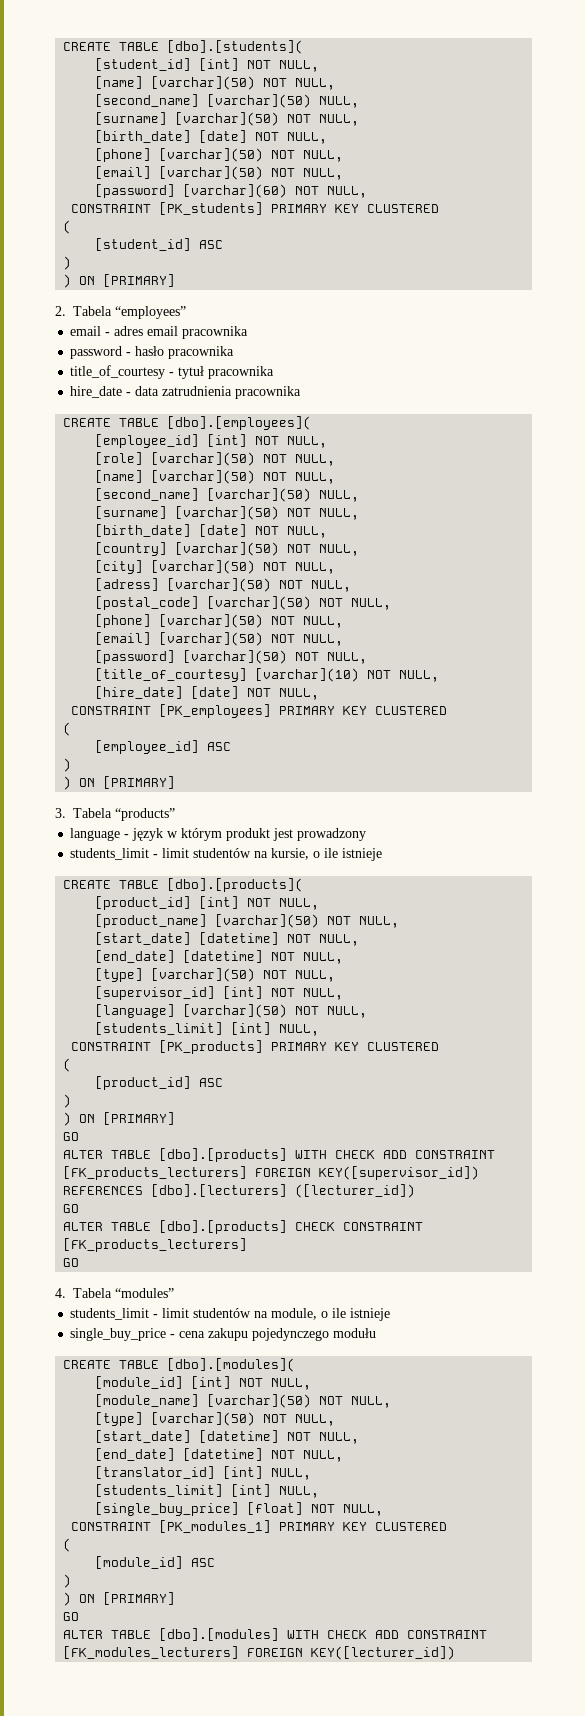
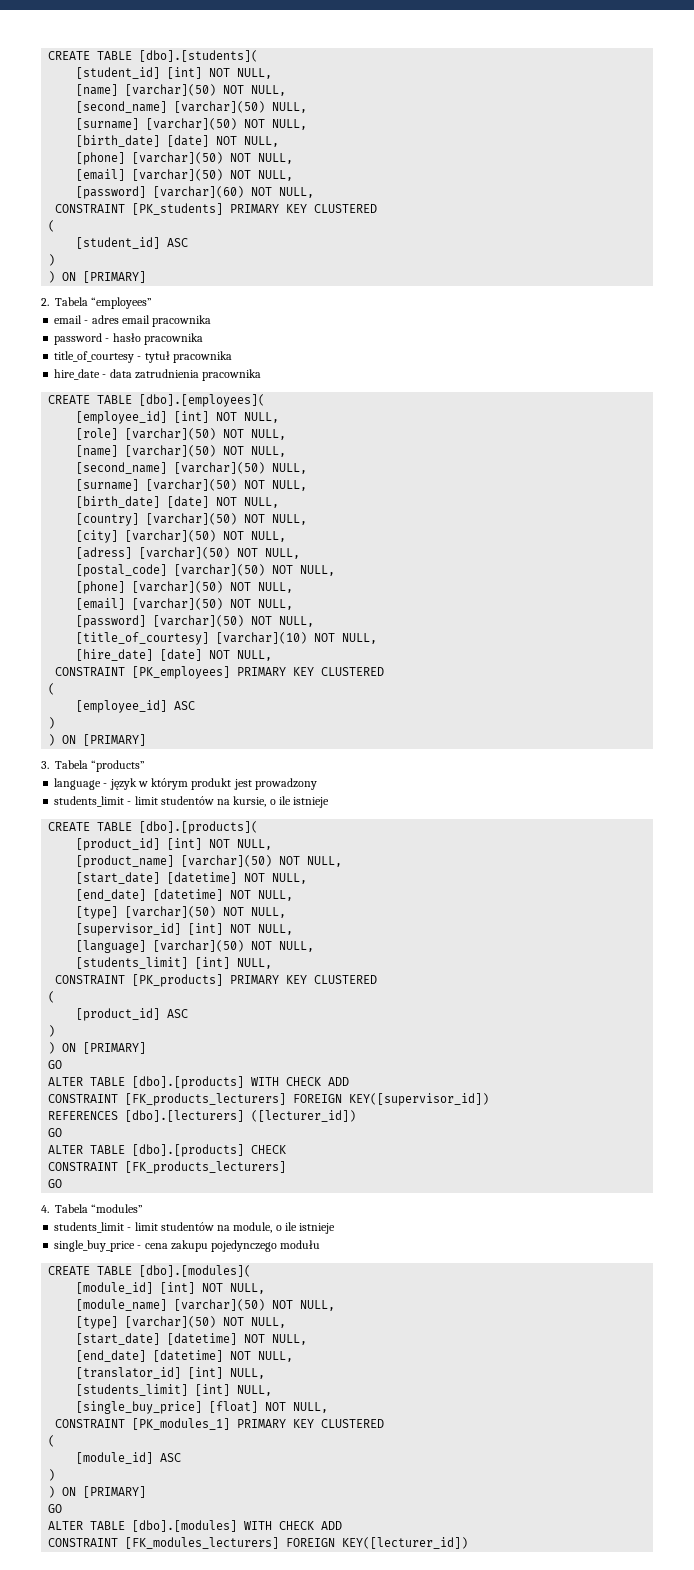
- ALTER TABLE [dbo].[products] WITH CHECK ADD CONSTRAINT [FK_products_lecturers] FOREIGN KEY([supervisor_id])
+ ALTER TABLE [dbo].[products] WITH CHECK ADD
+ CONSTRAINT [FK_products_lecturers] FOREIGN KEY([supervisor_id])
- ALTER TABLE [dbo].[products] CHECK CONSTRAINT [FK_products_lecturers]
+ ALTER TABLE [dbo].[products] CHECK
+ CONSTRAINT [FK_products_lecturers]
- ALTER TABLE [dbo].[modules] WITH CHECK ADD CONSTRAINT [FK_modules_lecturers] FOREIGN KEY([lecturer_id])
+ ALTER TABLE [dbo].[modules] WITH CHECK ADD
+ CONSTRAINT [FK_modules_lecturers] FOREIGN KEY([lecturer_id])

